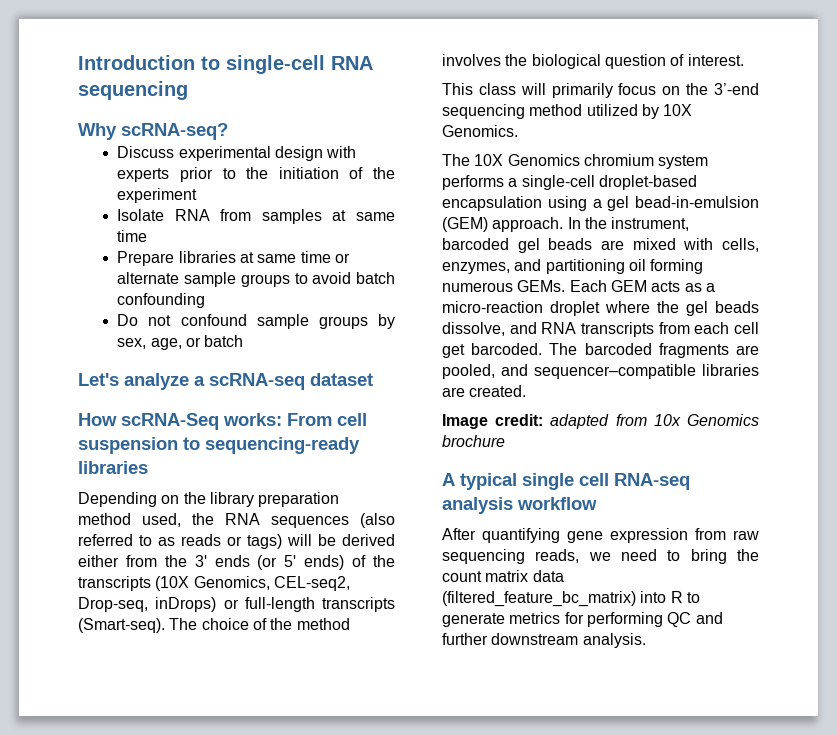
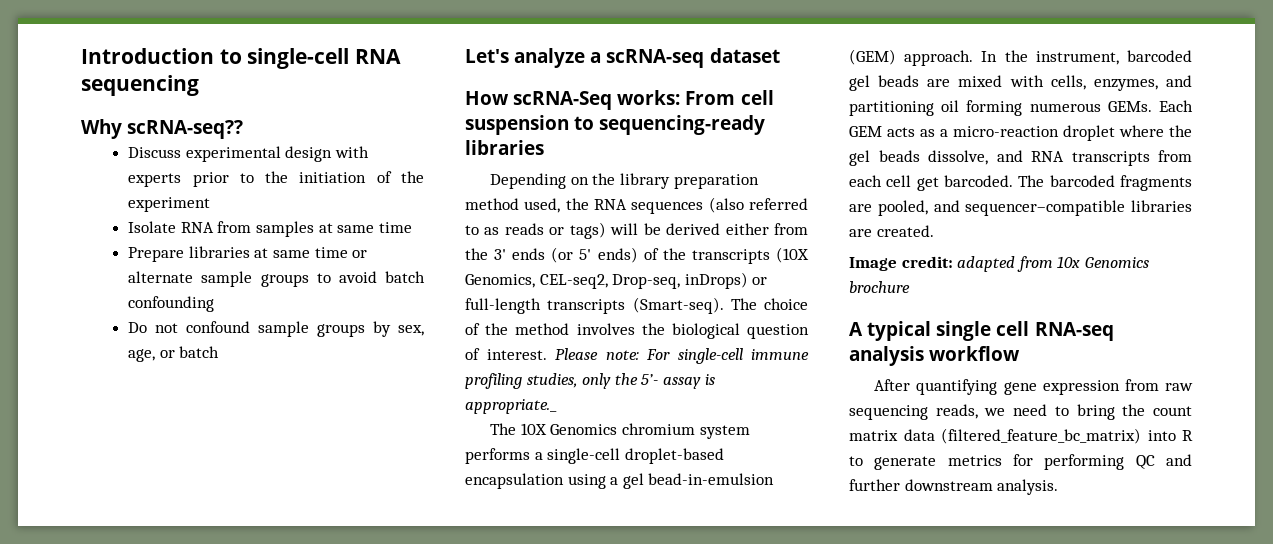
- Why scRNA-seq?
+ Why scRNA-seq??
- The choice of the method involves the biological question of interest.
- This class will primarily focus on the 3’-end sequencing method utilized by 10X Genomics.
+ The choice of the method involves the biological question of interest. Please note: For single-cell immune profiling studies, only the 5’- assay is appropriate._

